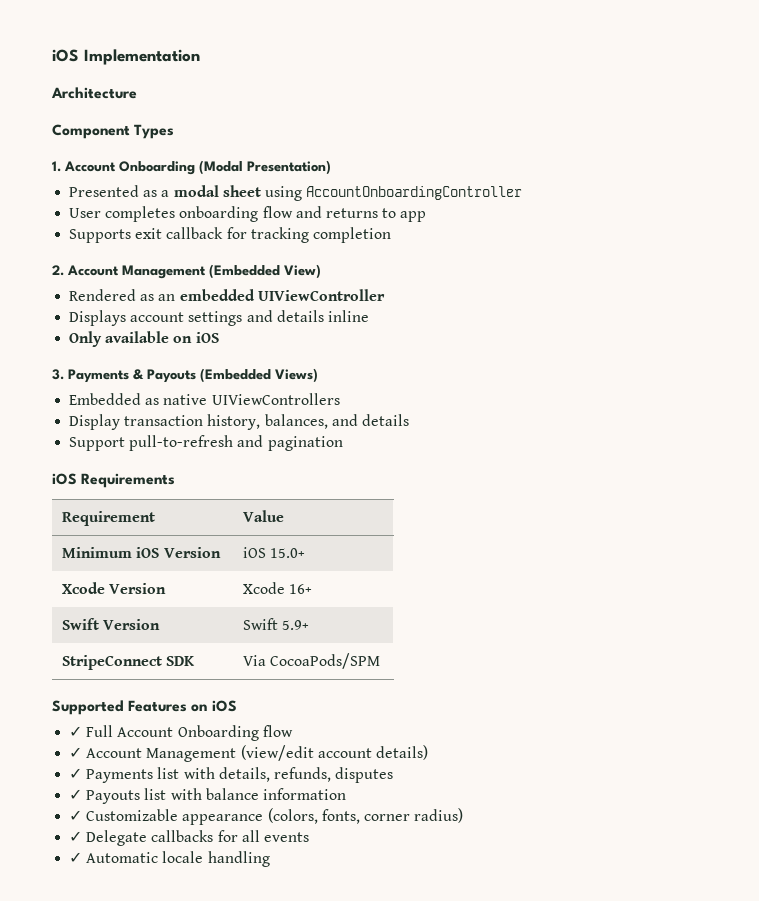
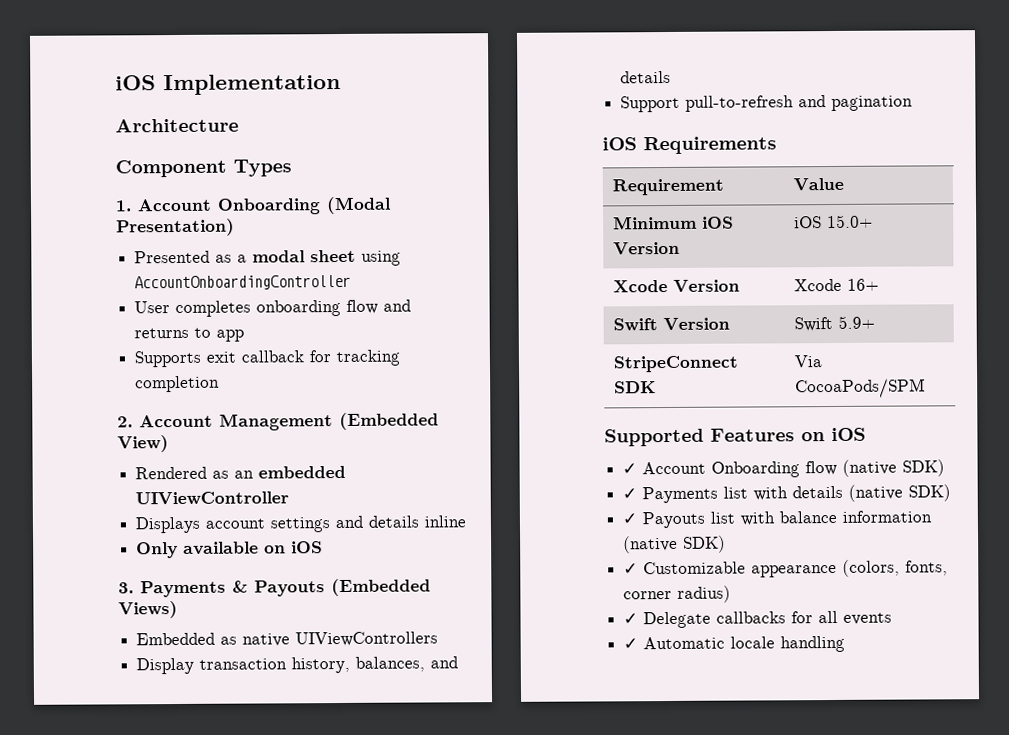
- ✓ Full Account Onboarding flow
- ✓ Account Management (view/edit account details)
+ ✓ Account Onboarding flow (native SDK)
- ✓ Payments list with details, refunds, disputes
+ ✓ Payments list with details (native SDK)
- ✓ Payouts list with balance information
+ ✓ Payouts list with balance information (native SDK)

